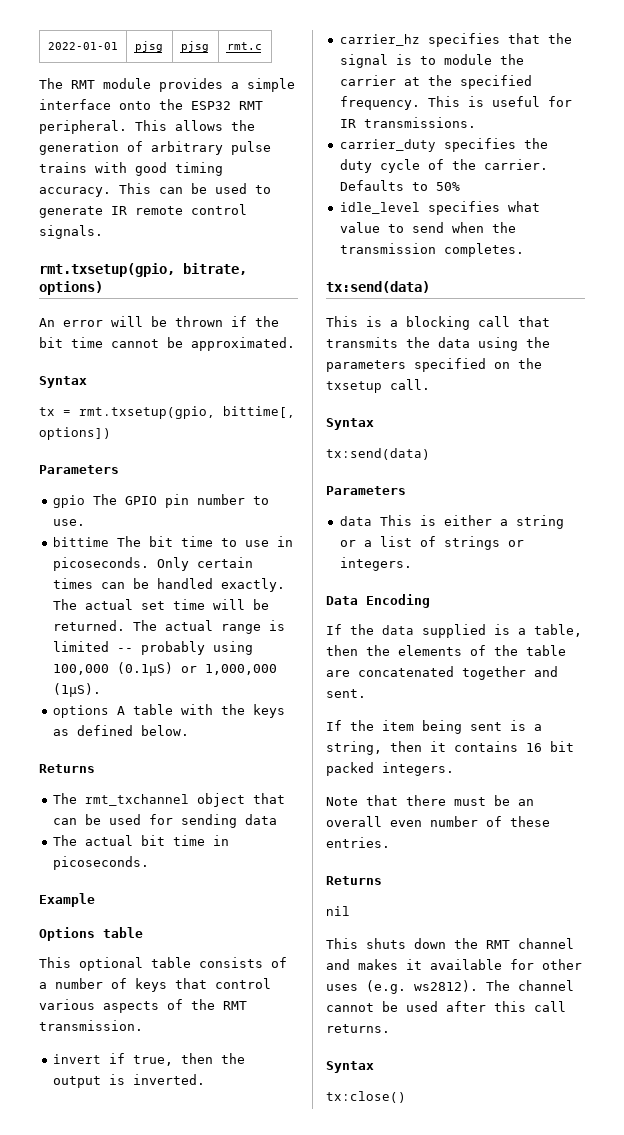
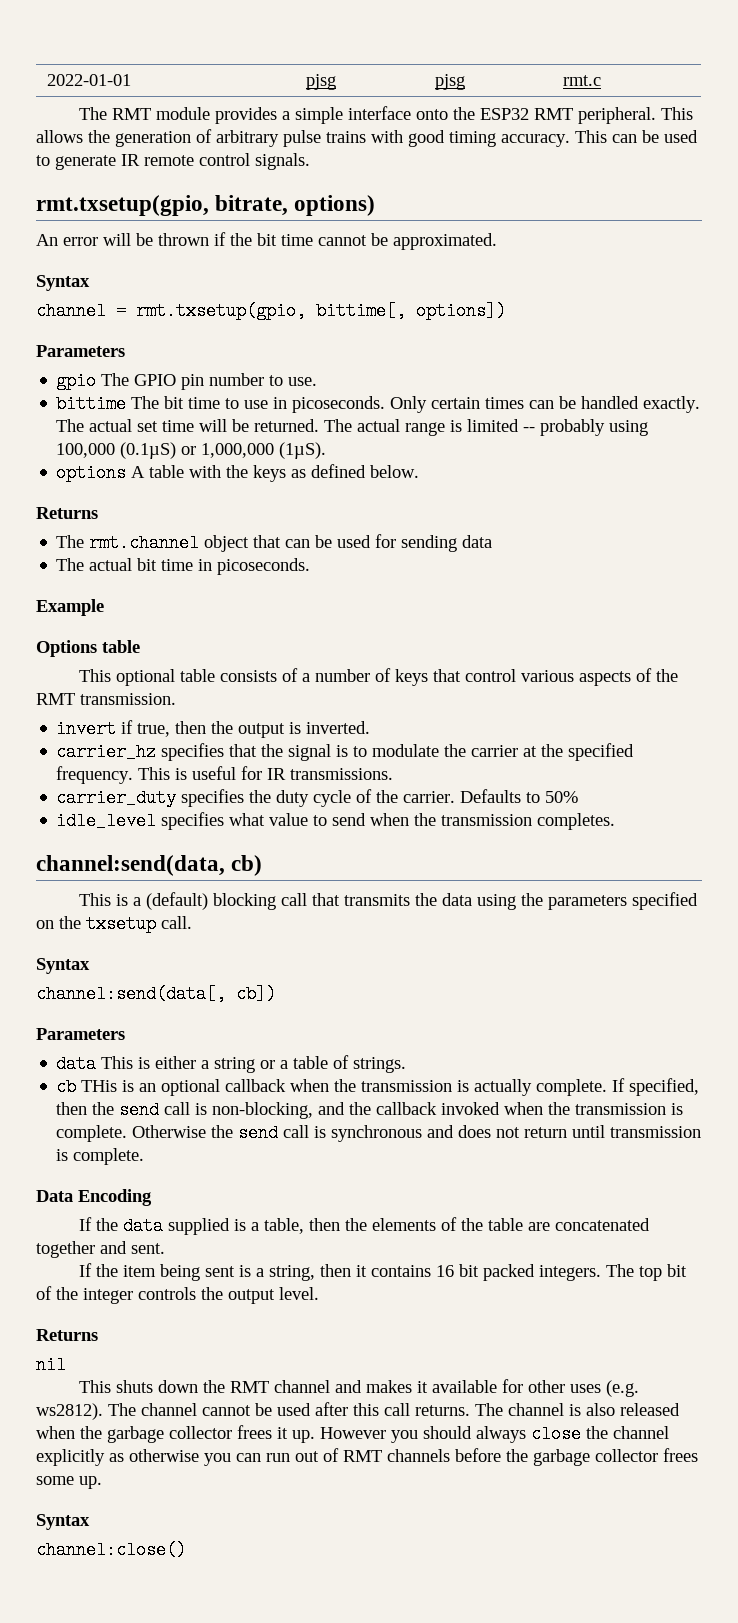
- tx = rmt.txsetup(gpio, bittime[, options])
+ channel = rmt.txsetup(gpio, bittime[, options])
- The rmt_txchannel object that can be used for sending data
+ The rmt.channel object that can be used for sending data
- carrier_hz specifies that the signal is to module the carrier at the specified frequency.
+ carrier_hz specifies that the signal is to modulate the carrier at the specified frequency.
  idle_level specifies what value to send when the transmission completes.
- tx:send(data)
+ channel:send(data, cb)
- This is a blocking call that transmits the data using the parameters specified on the txsetup call.
+ This is a (default) blocking call that transmits the data using the parameters specified on the txsetup call.
  Syntax
- tx:send(data)
+ channel:send(data[, cb])
- data This is either a string or a list of strings or integers.
+ data This is either a string or a table of strings.
+ cb THis is an optional callback when the transmission is actually complete. If specified, then the send call is non-blocking, and the callback invoked when the transmission is complete. Otherwise the send call is synchronous and does not return until transmission is complete.
- If the item being sent is a string, then it contains 16 bit packed integers.
- Note that there must be an overall even number of these entries.
+ If the item being sent is a string, then it contains 16 bit packed integers. The top bit of the integer controls the output level.
- The channel cannot be used after this call returns.
+ The channel cannot be used after this call returns. The channel is also released when the garbage collector frees it up. However you should always close the channel explicitly as otherwise you can run out of RMT channels before the garbage collector frees some up.
  Syntax
- tx:close()
+ channel:close()

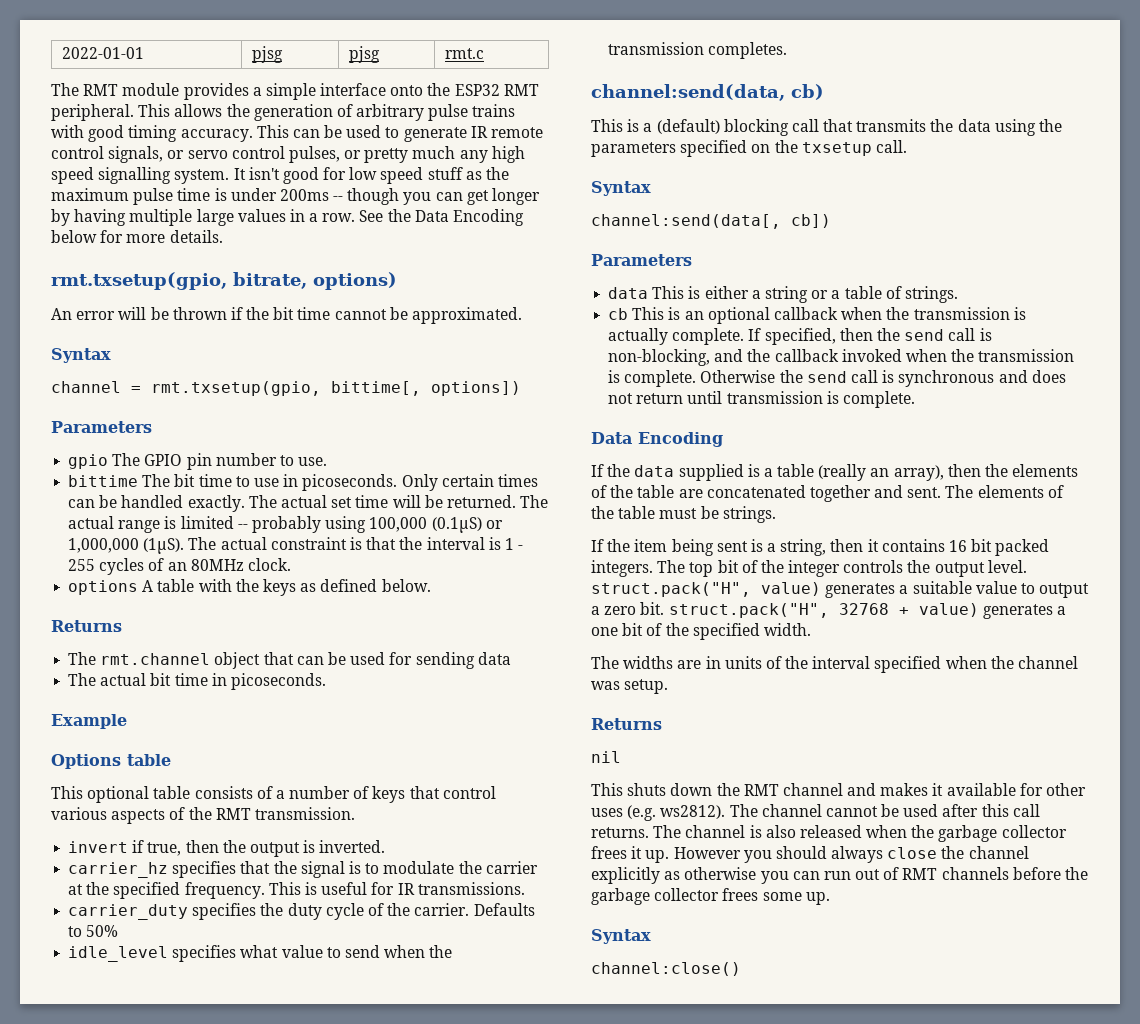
- This can be used to generate IR remote control signals.
+ This can be used to generate IR remote control signals, or servo control pulses, or pretty much any high speed signalling system. It isn't good for low speed stuff as the maximum pulse time is under 200ms -- though you can get longer by having multiple large values in a row. See the Data Encoding below for more details.
+ The actual constraint is that the interval is 1 - 255 cycles of an 80MHz clock.
- cb THis is an optional callback when the transmission is actually complete.
+ cb This is an optional callback when the transmission is actually complete.
- If the data supplied is a table, then the elements of the table are concatenated together and sent.
+ If the data supplied is a table (really an array), then the elements of the table are concatenated together and sent. The elements of the table must be strings.
- The top bit of the integer controls the output level.
+ The top bit of the integer controls the output level. struct.pack("H", value) generates a suitable value to output a zero bit. struct.pack("H", 32768 + value) generates a one bit of the specified width.
+ The widths are in units of the interval specified when the channel was setup.

